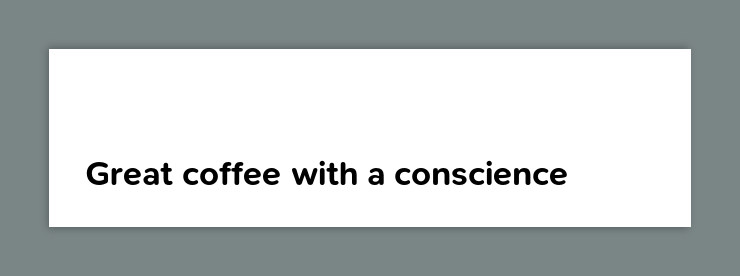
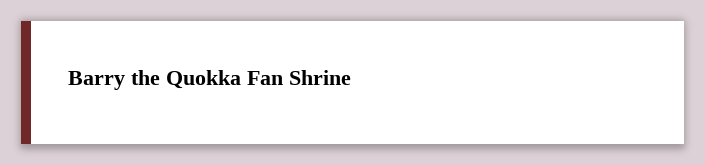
- Great coffee with a conscience
+ Barry the Quokka Fan Shrine

